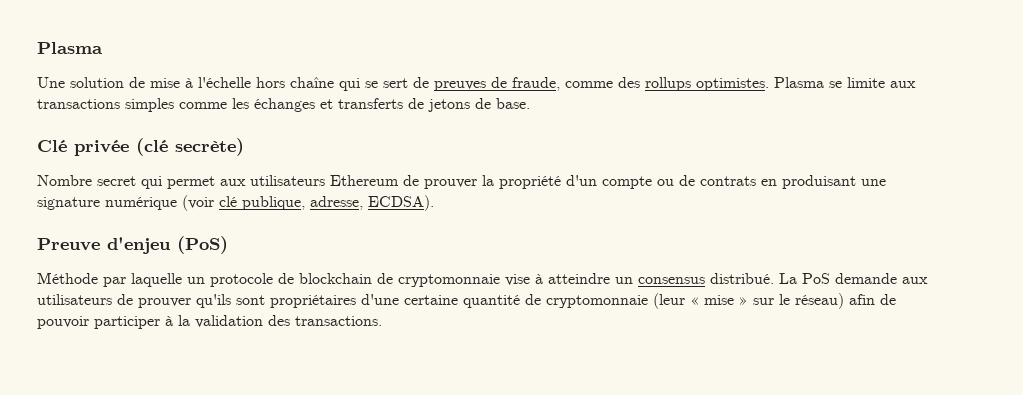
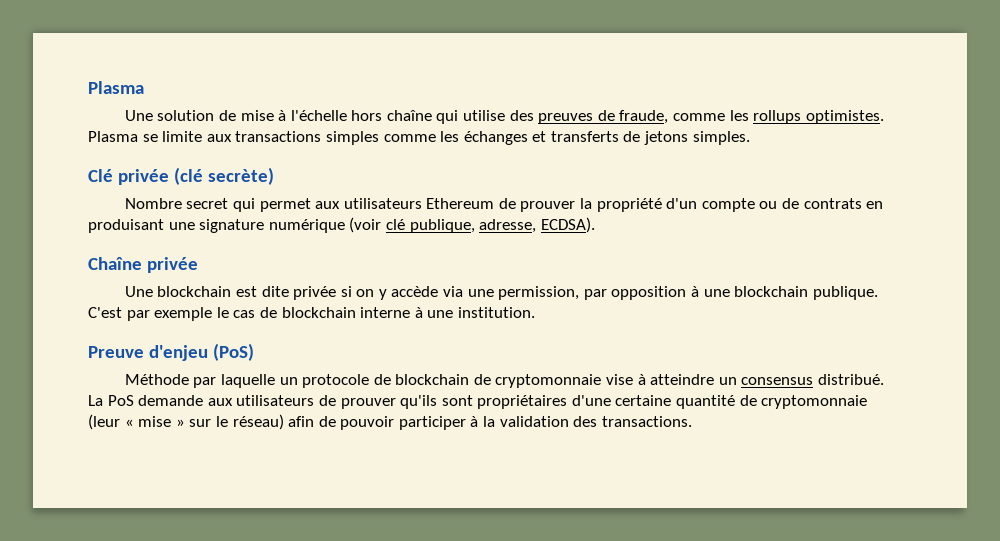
- Une solution de mise à l'échelle hors chaîne qui se sert de preuves de fraude, comme des rollups optimistes.
+ Une solution de mise à l'échelle hors chaîne qui utilise des preuves de fraude, comme les rollups optimistes.
- Plasma se limite aux transactions simples comme les échanges et transferts de jetons de base.
+ Plasma se limite aux transactions simples comme les échanges et transferts de jetons simples.
+ Chaîne privée
+ Une blockchain est dite privée si on y accède via une permission, par opposition à une blockchain publique. C'est par exemple le cas de blockchain interne à une institution.

